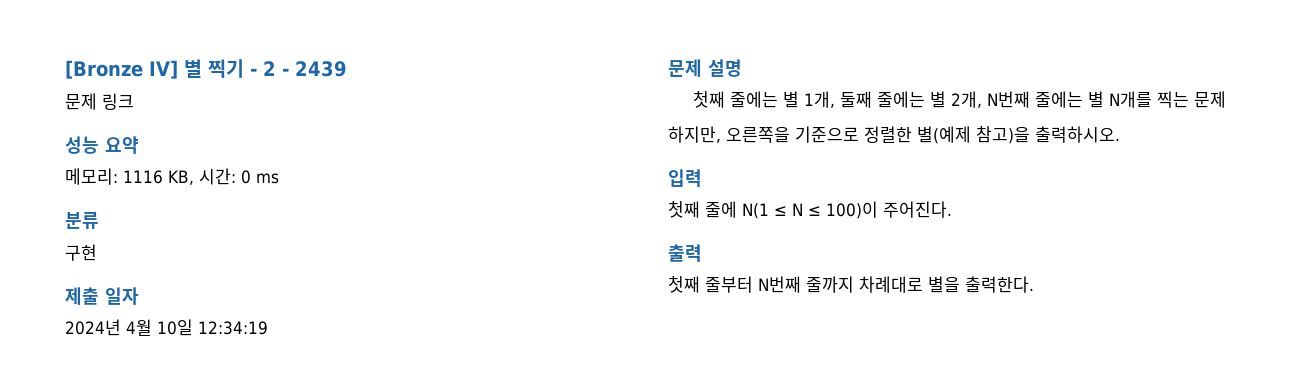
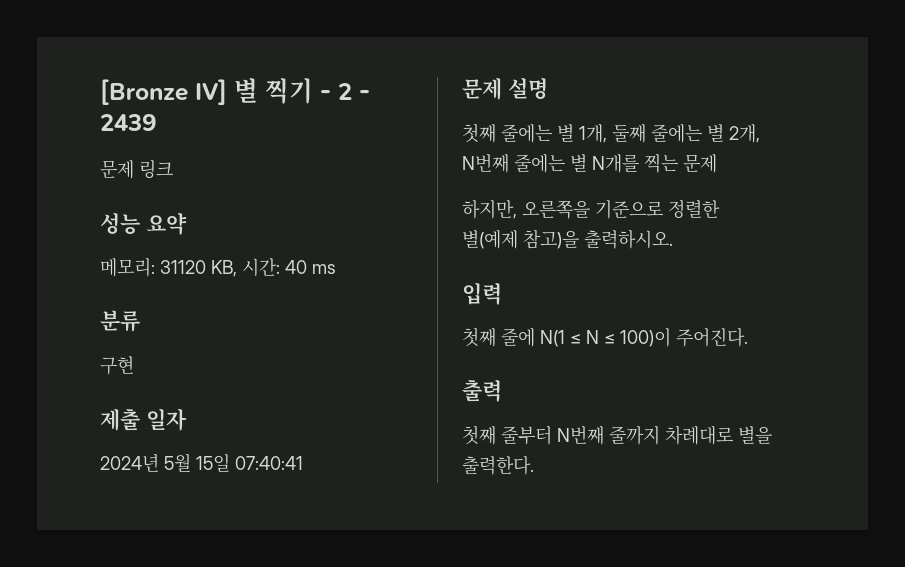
- 메모리: 1116 KB, 시간: 0 ms
+ 메모리: 31120 KB, 시간: 40 ms
- 2024년 4월 10일 12:34:19
+ 2024년 5월 15일 07:40:41

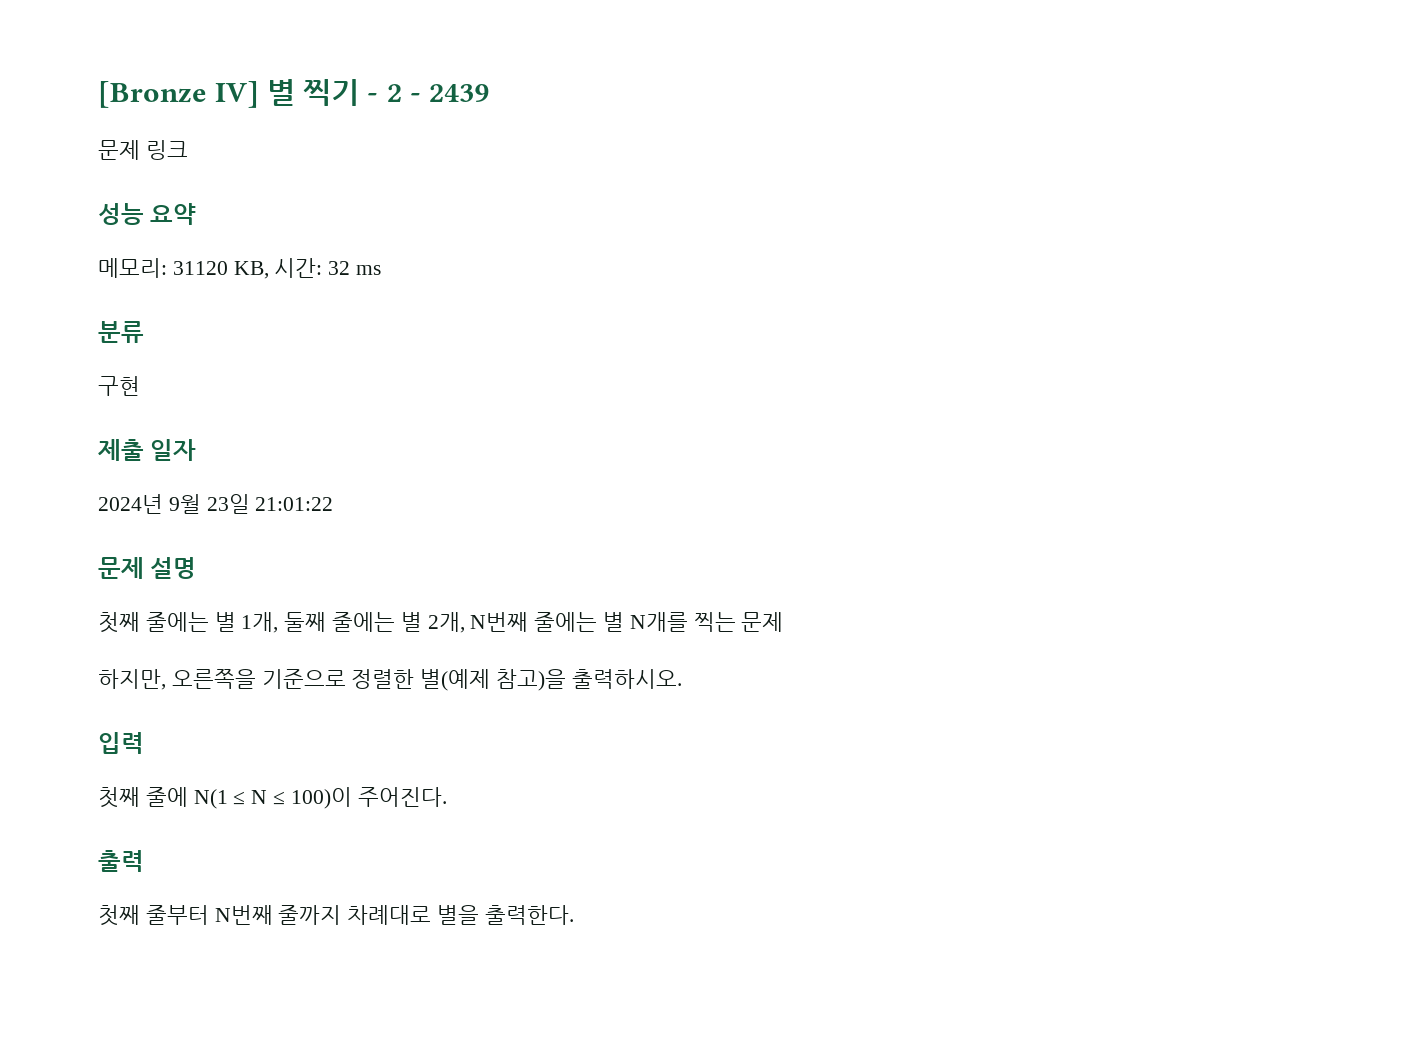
- 메모리: 31120 KB, 시간: 40 ms
+ 메모리: 31120 KB, 시간: 32 ms
- 2024년 5월 15일 07:40:41
+ 2024년 9월 23일 21:01:22

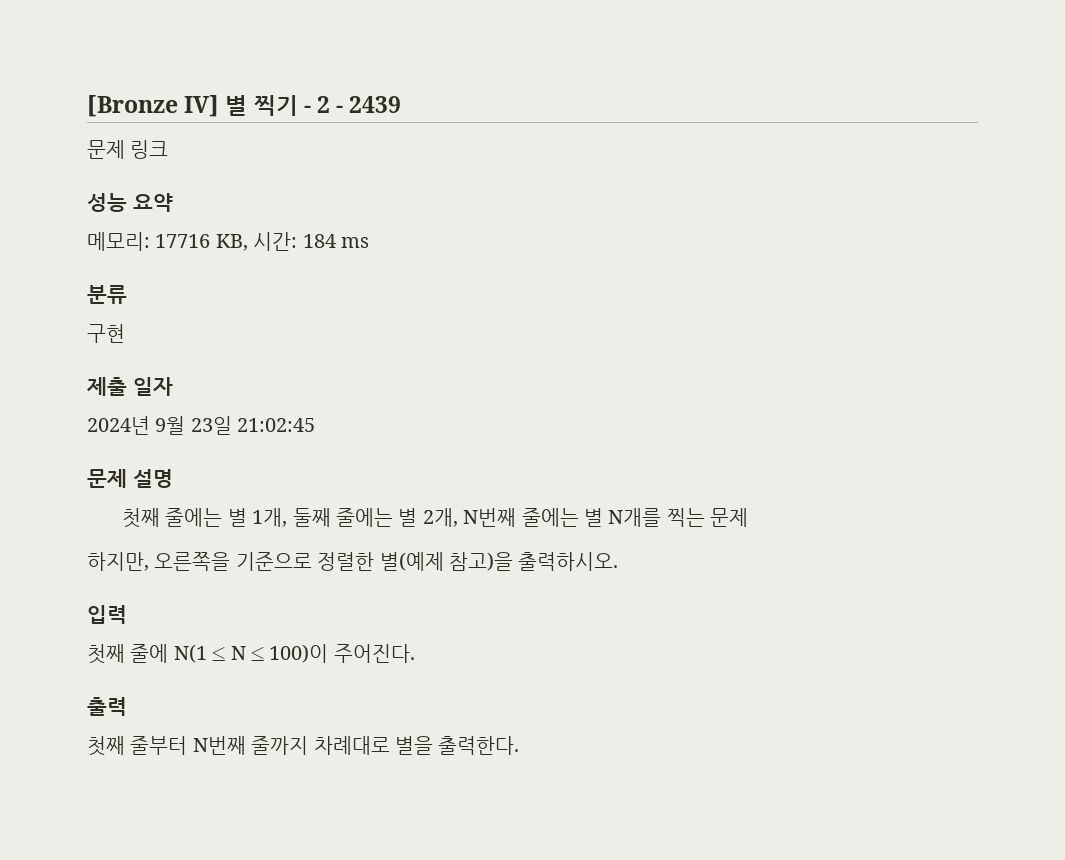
- 메모리: 31120 KB, 시간: 32 ms
+ 메모리: 17716 KB, 시간: 184 ms
- 2024년 9월 23일 21:01:22
+ 2024년 9월 23일 21:02:45

